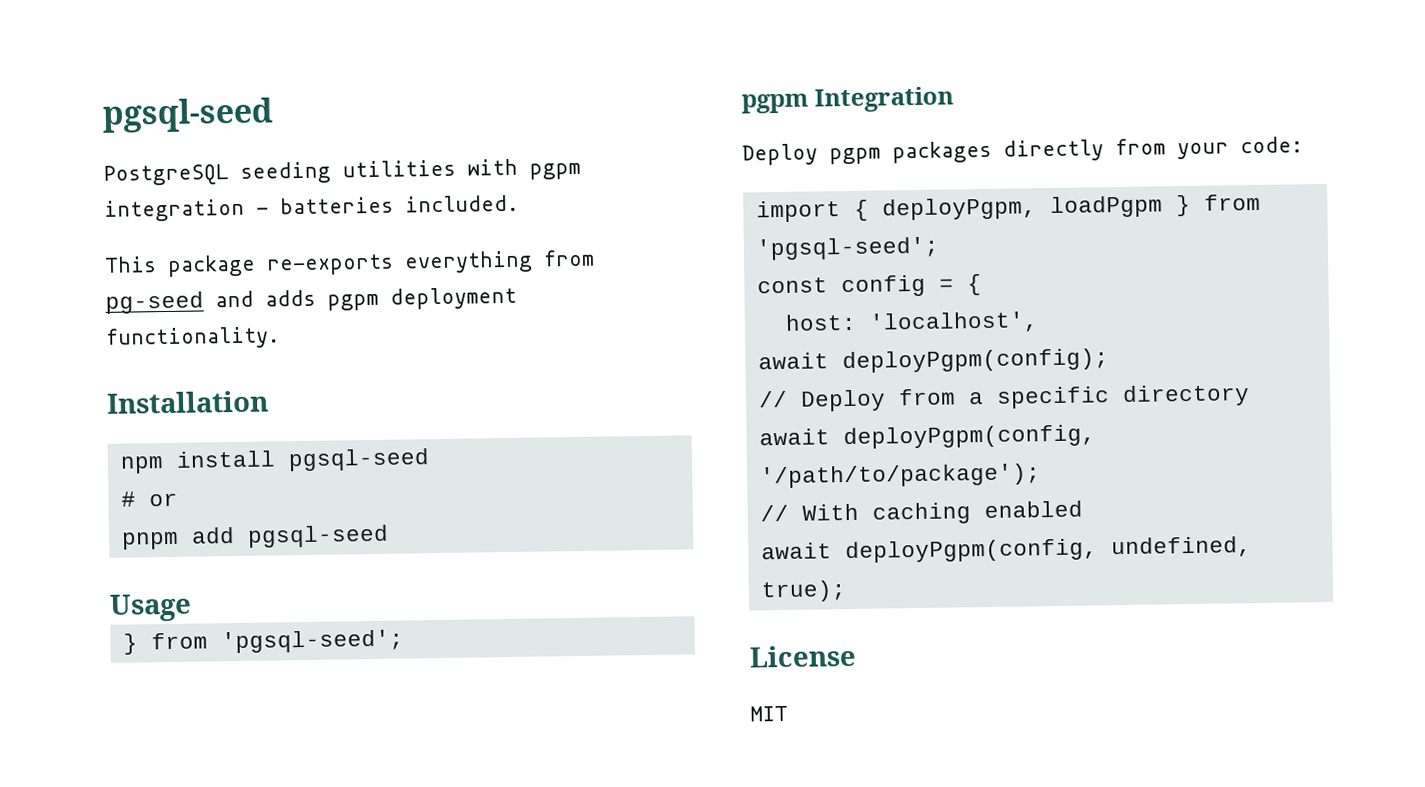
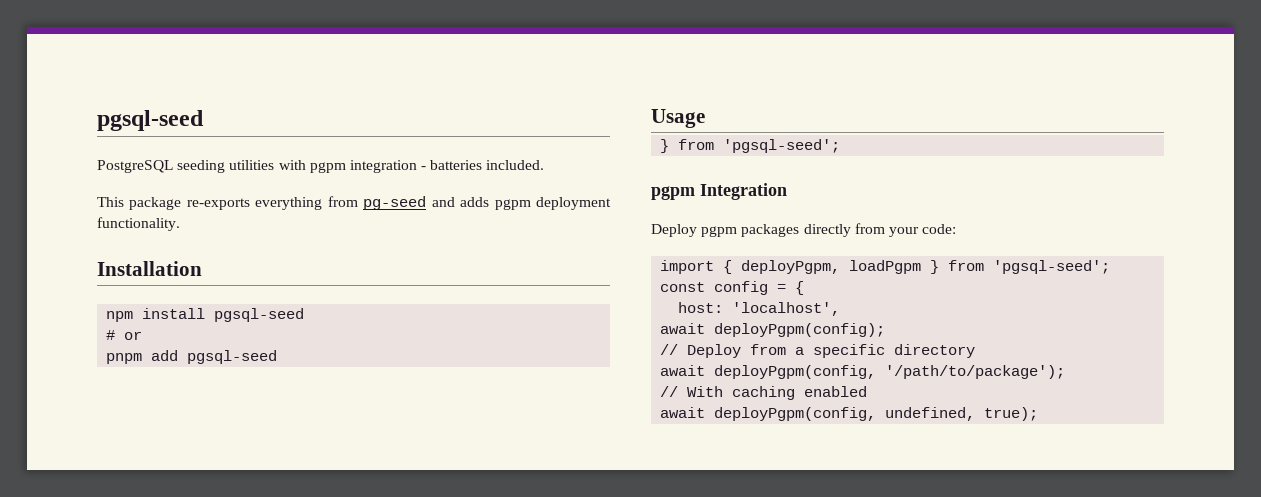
- License
- MIT

